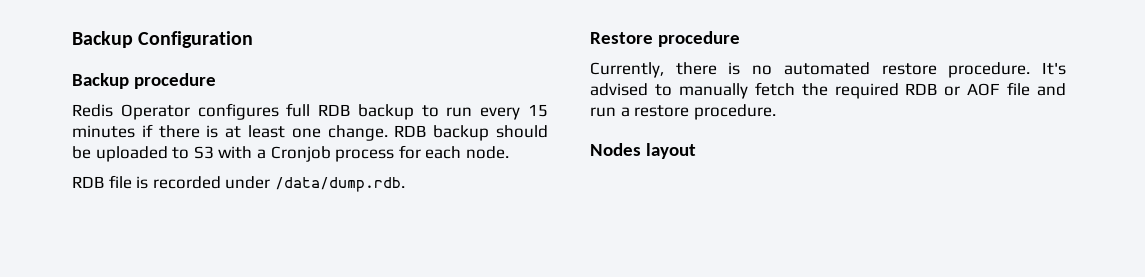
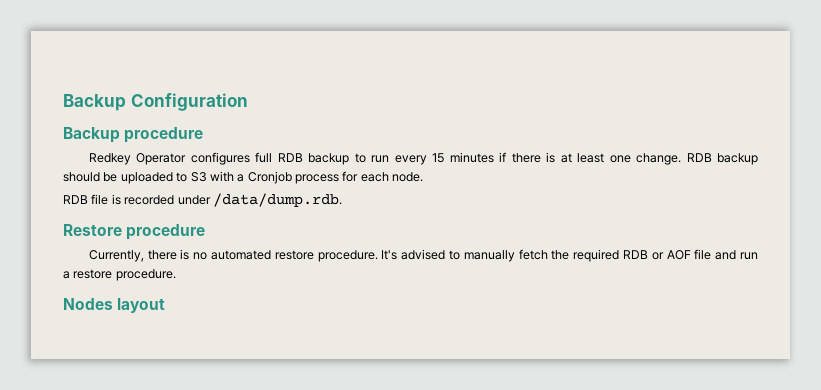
- Redis Operator configures full RDB backup to run every 15 minutes if there is at least one change.
+ Redkey Operator configures full RDB backup to run every 15 minutes if there is at least one change.

